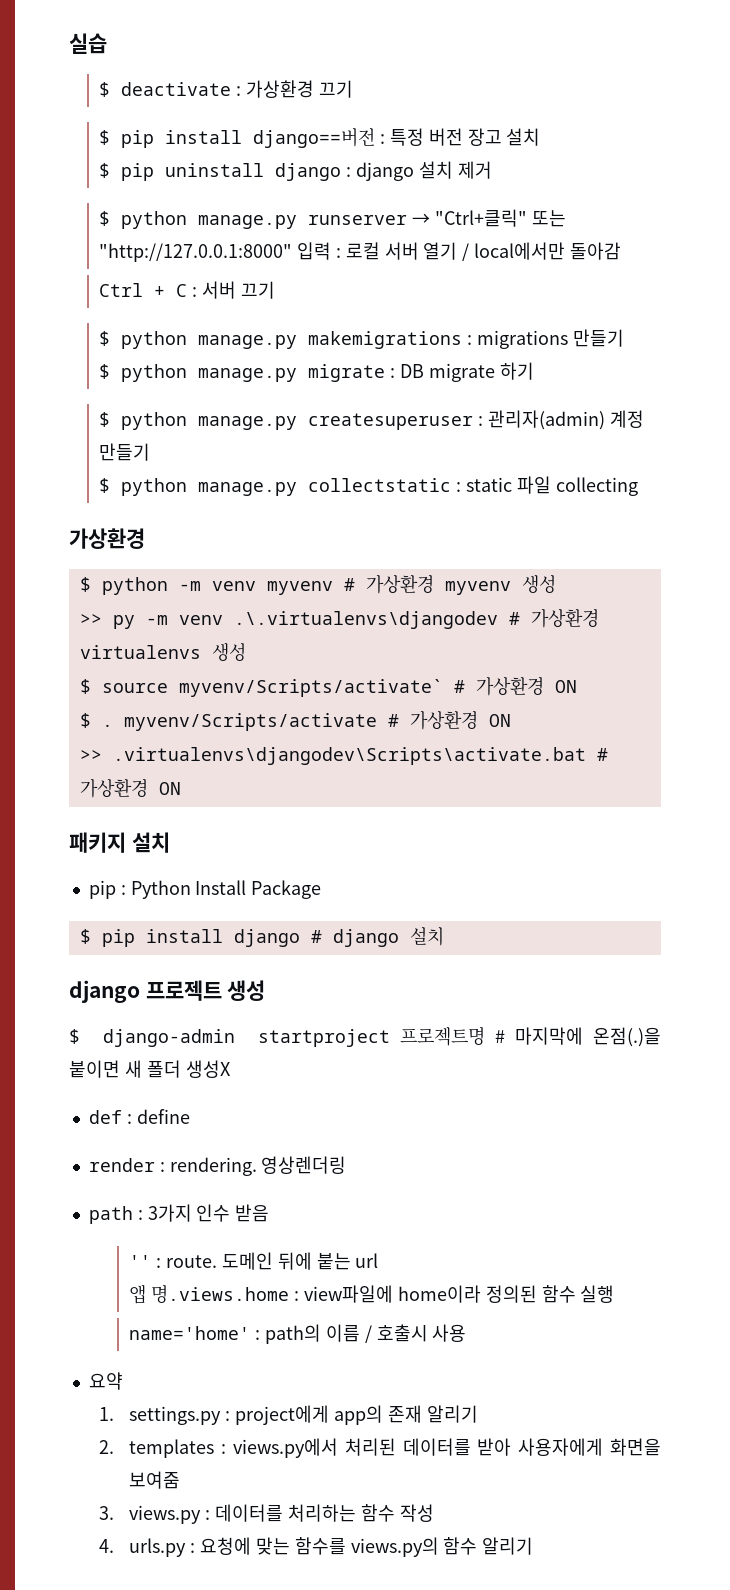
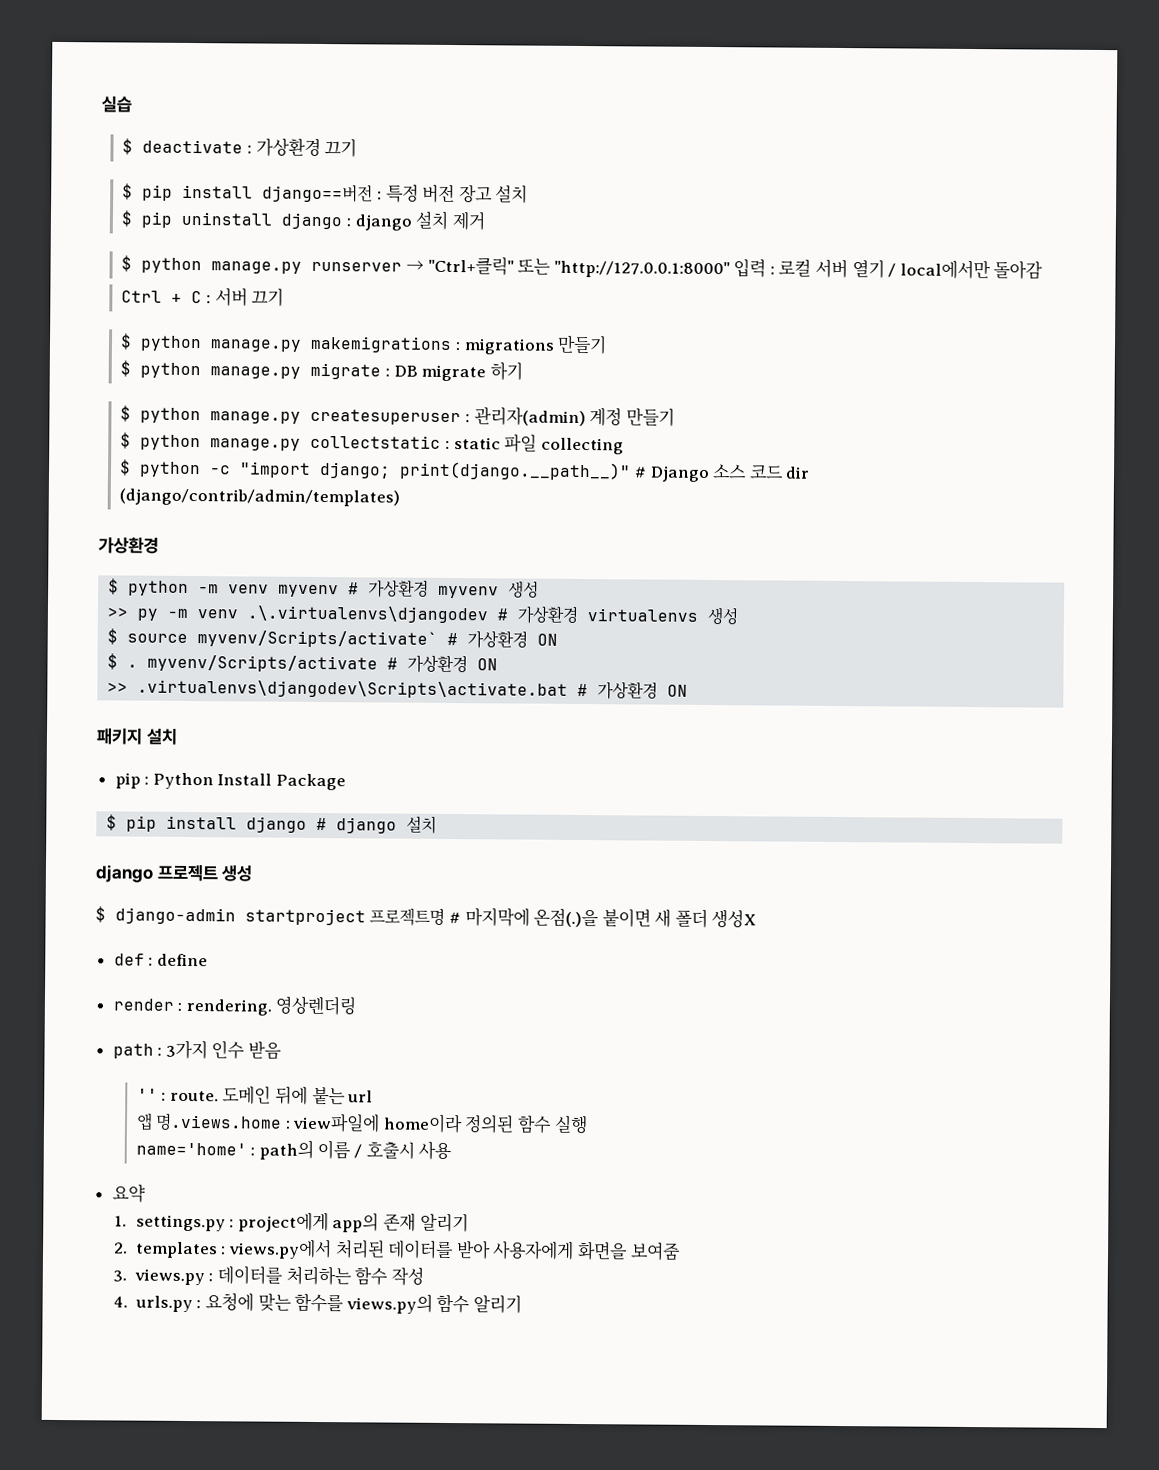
+ $ python -c "import django; print(django.__path__)" # Django 소스 코드 dir (django/contrib/admin/templates)

